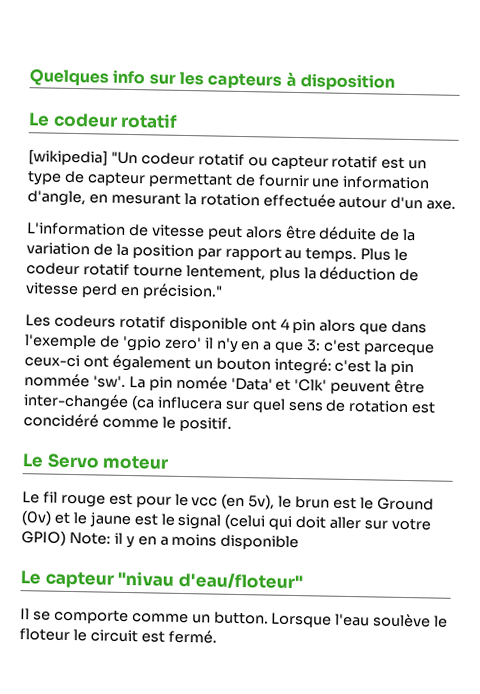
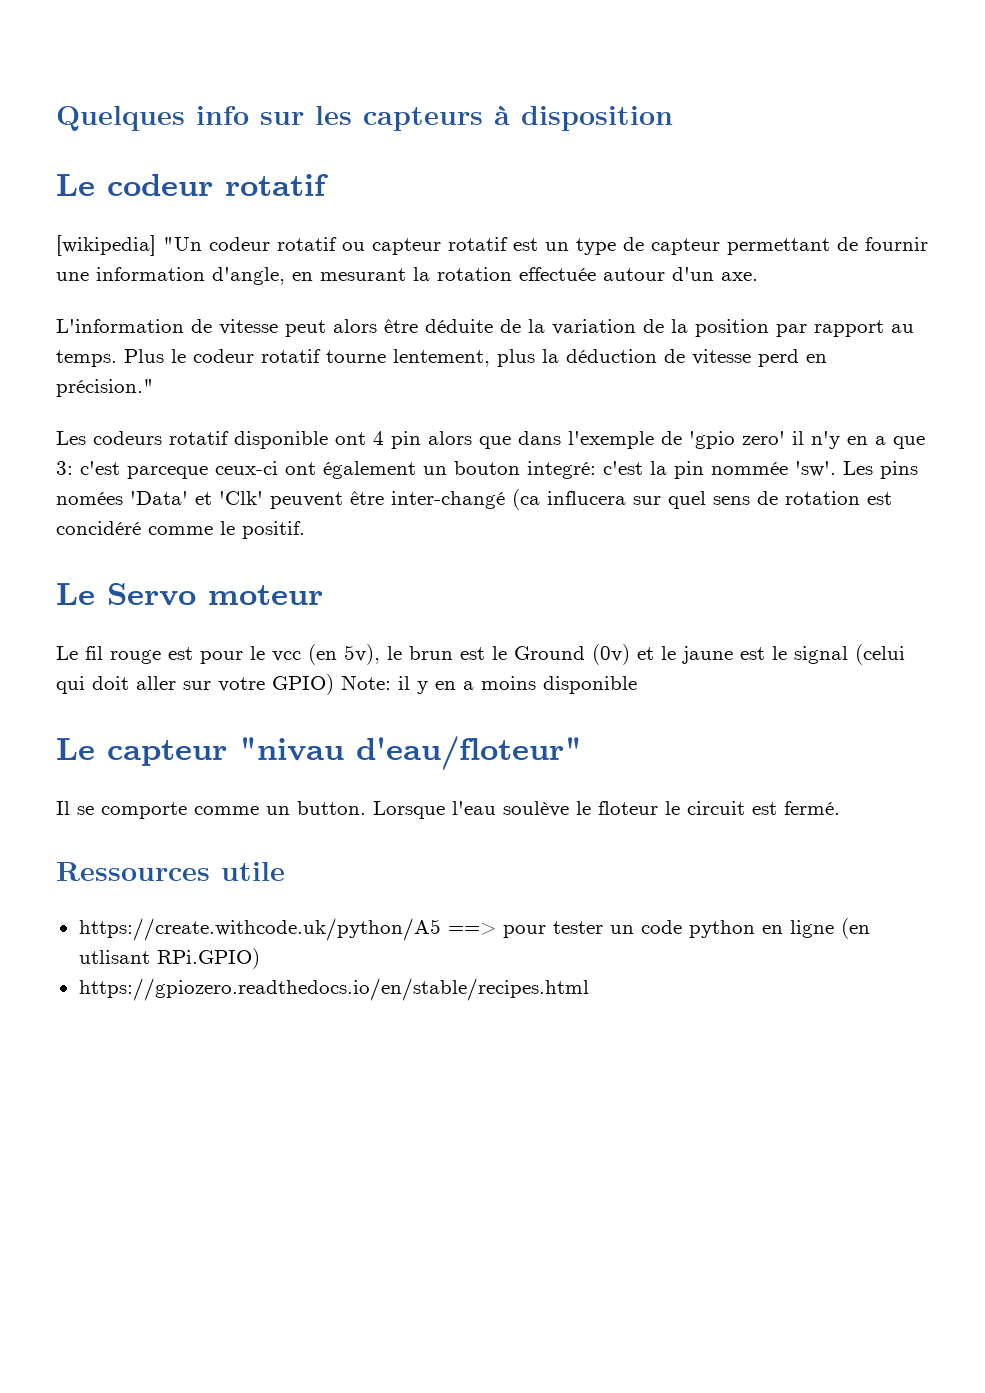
- La pin nomée 'Data' et 'Clk' peuvent être inter-changée (ca influcera sur quel sens de rotation est concidéré comme le positif.
+ Les pins nomées 'Data' et 'Clk' peuvent être inter-changé (ca influcera sur quel sens de rotation est concidéré comme le positif.
+ Ressources utile
+ https://create.withcode.uk/python/A5 ==> pour tester un code python en ligne (en utlisant RPi.GPIO)
+ https://gpiozero.readthedocs.io/en/stable/recipes.html

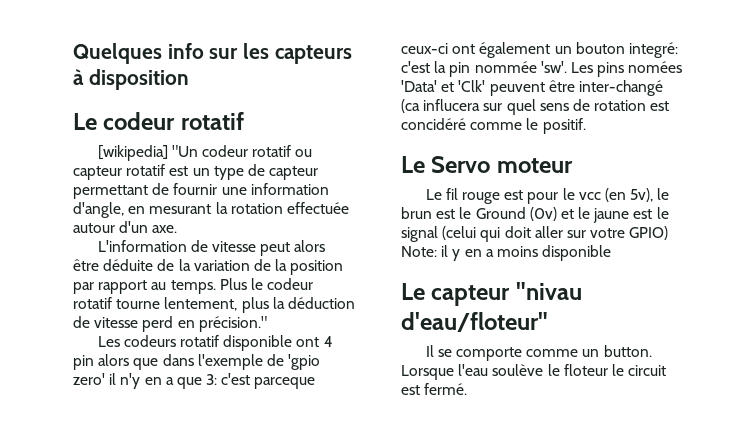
- Ressources utile
- https://create.withcode.uk/python/A5 ==> pour tester un code python en ligne (en utlisant RPi.GPIO)
- https://gpiozero.readthedocs.io/en/stable/recipes.html

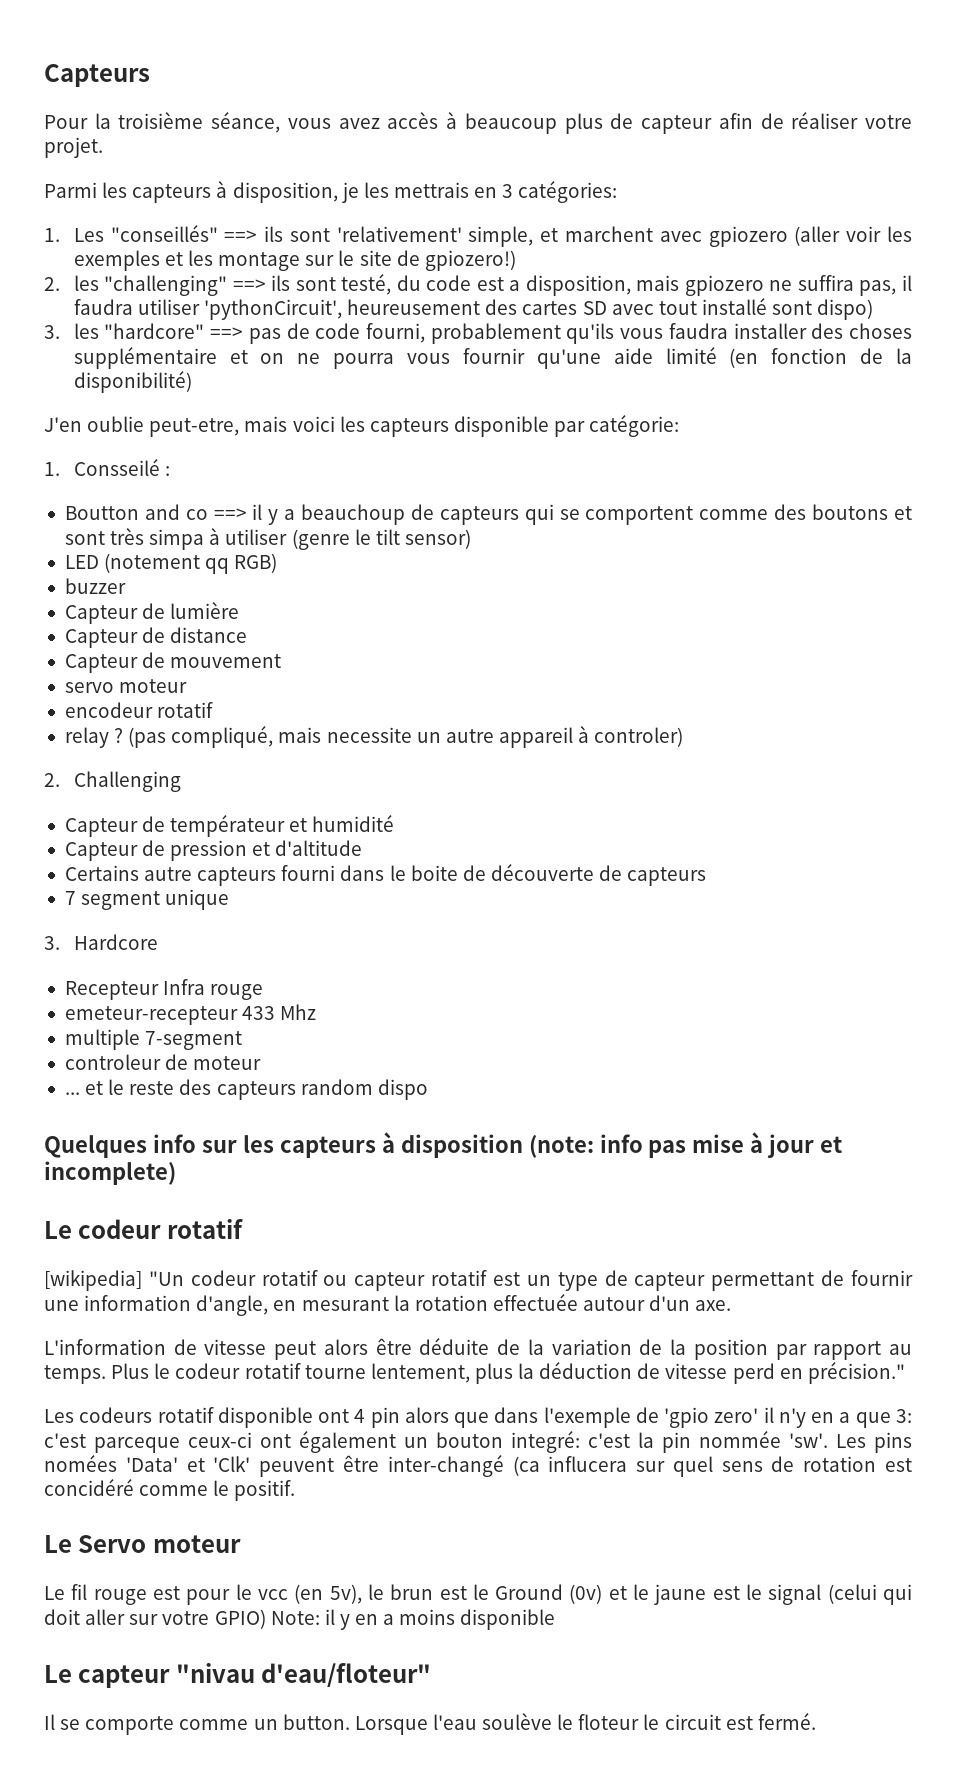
+ Capteurs
+ Pour la troisième séance, vous avez accès à beaucoup plus de capteur afin de réaliser votre projet.
+ Parmi les capteurs à disposition, je les mettrais en 3 catégories:
+ 1. Les "conseillés" ==> ils sont 'relativement' simple, et marchent avec gpiozero (aller voir les exemples et les montage sur le site de gpiozero!)
+ 2. les "challenging" ==> ils sont testé, du code est a disposition, mais gpiozero ne suffira pas, il faudra utiliser 'pythonCircuit', heureusement des cartes SD avec tout installé sont dispo)
+ 3. les "hardcore" ==> pas de code fourni, probablement qu'ils vous faudra installer des choses supplémentaire et on ne pourra vous fournir qu'une aide limité (en fonction de la disponibilité)
+ J'en oublie peut-etre, mais voici les capteurs disponible par catégorie:
+ 1. Consseilé :
+ Boutton and co ==> il y a beauchoup de capteurs qui se comportent comme des boutons et sont très simpa à utiliser (genre le tilt sensor)
+ LED (notement qq RGB)
+ buzzer
+ Capteur de lumière
+ Capteur de distance
+ Capteur de mouvement
+ servo moteur
+ encodeur rotatif
+ relay ? (pas compliqué, mais necessite un autre appareil à controler)
+ 2. Challenging
+ Capteur de températeur et humidité
+ Capteur de pression et d'altitude
+ Certains autre capteurs fourni dans le boite de découverte de capteurs
+ 7 segment unique
+ 3. Hardcore
+ Recepteur Infra rouge
+ emeteur-recepteur 433 Mhz
+ multiple 7-segment
+ controleur de moteur
+ ... et le reste des capteurs random dispo
- Quelques info sur les capteurs à disposition
+ Quelques info sur les capteurs à disposition (note: info pas mise à jour et incomplete)

